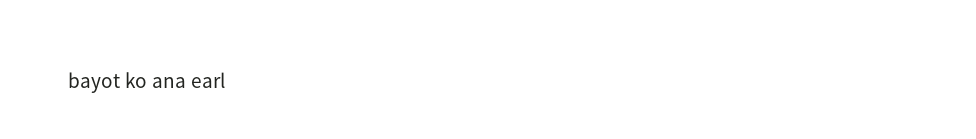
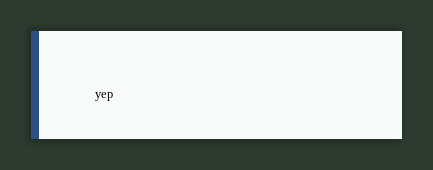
- bayot ko ana earl
+ yep

